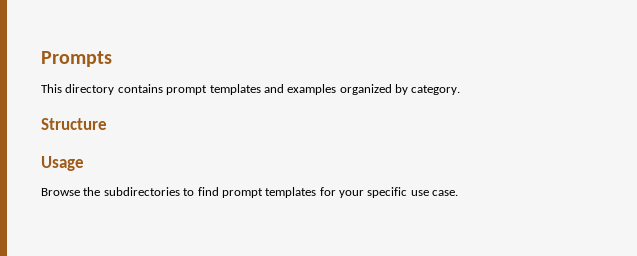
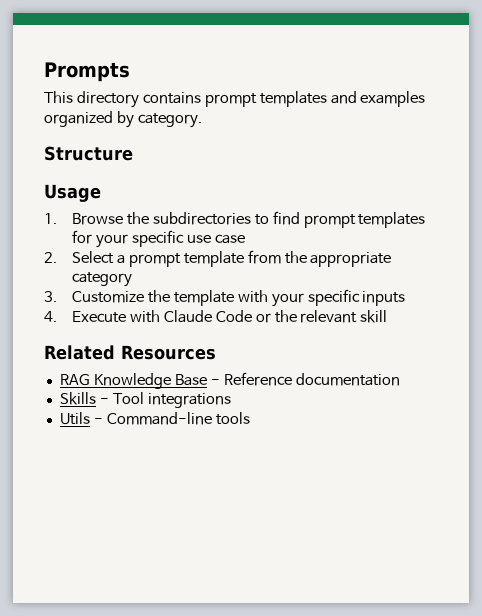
- Browse the subdirectories to find prompt templates for your specific use case.
+ 1. Browse the subdirectories to find prompt templates for your specific use case
+ 2. Select a prompt template from the appropriate category
+ 3. Customize the template with your specific inputs
+ 4. Execute with Claude Code or the relevant skill
+ Related Resources
+ RAG Knowledge Base - Reference documentation
+ Skills - Tool integrations
+ Utils - Command-line tools

